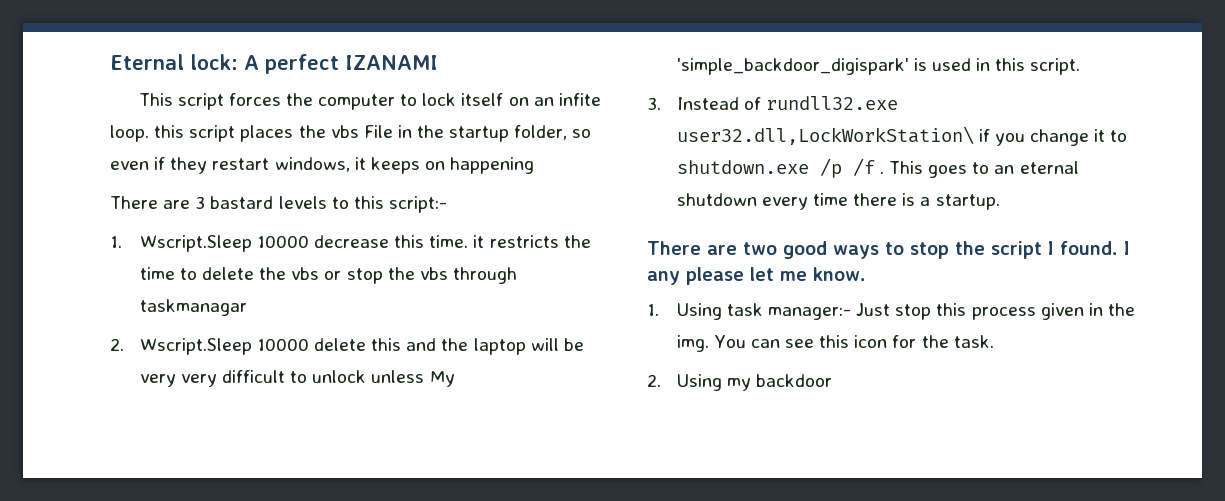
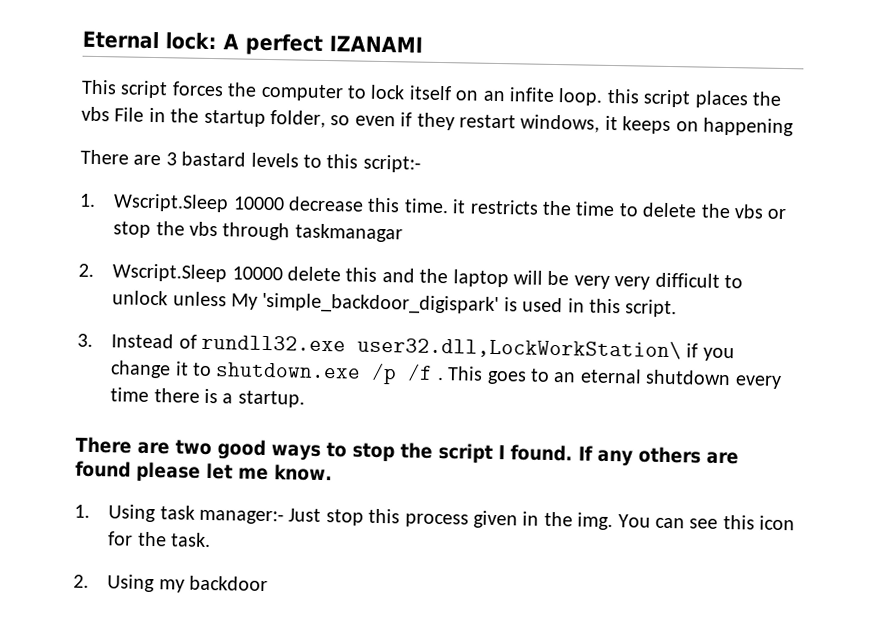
- I any please let me know.
+ If any others are found please let me know.

